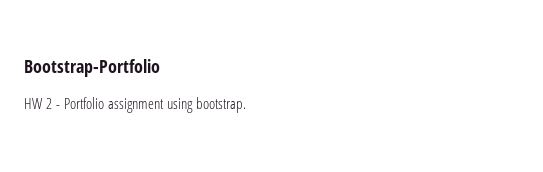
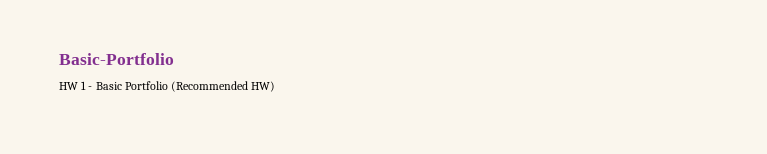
- Bootstrap-Portfolio
+ Basic-Portfolio
- HW 2 - Portfolio assignment using bootstrap.
+ HW 1 - Basic Portfolio (Recommended HW)

